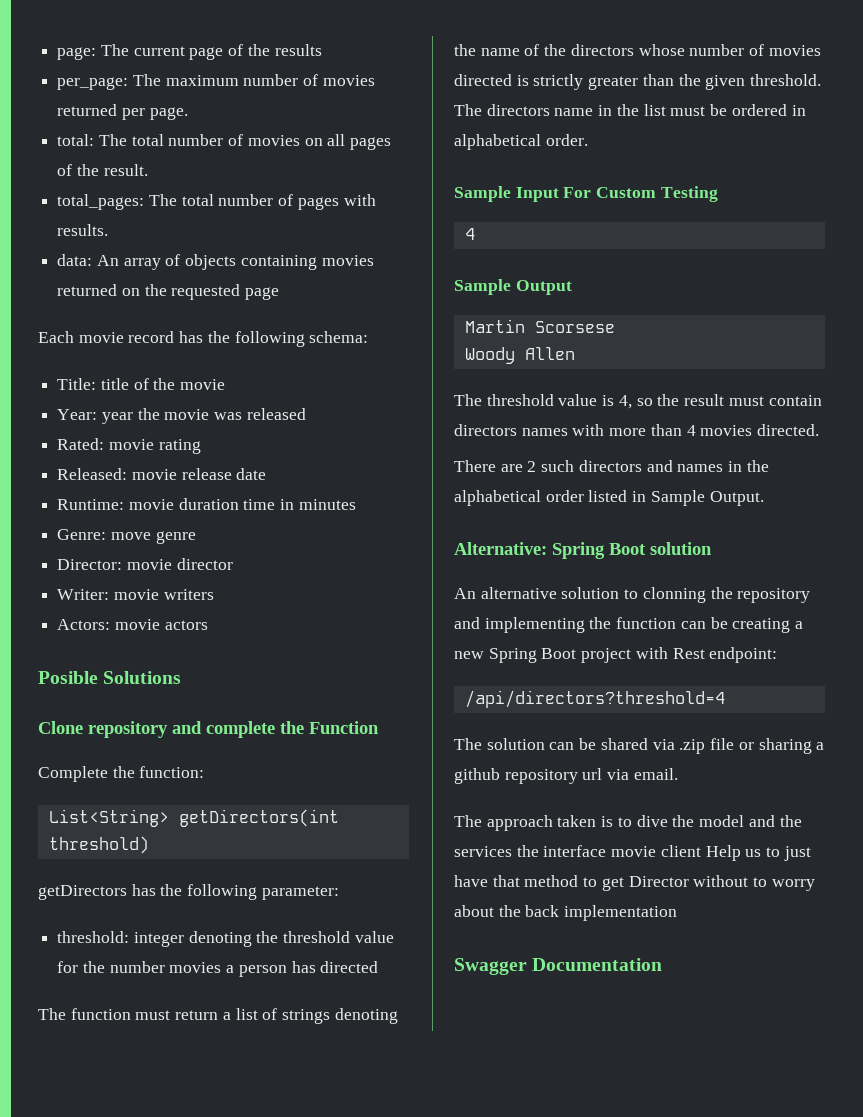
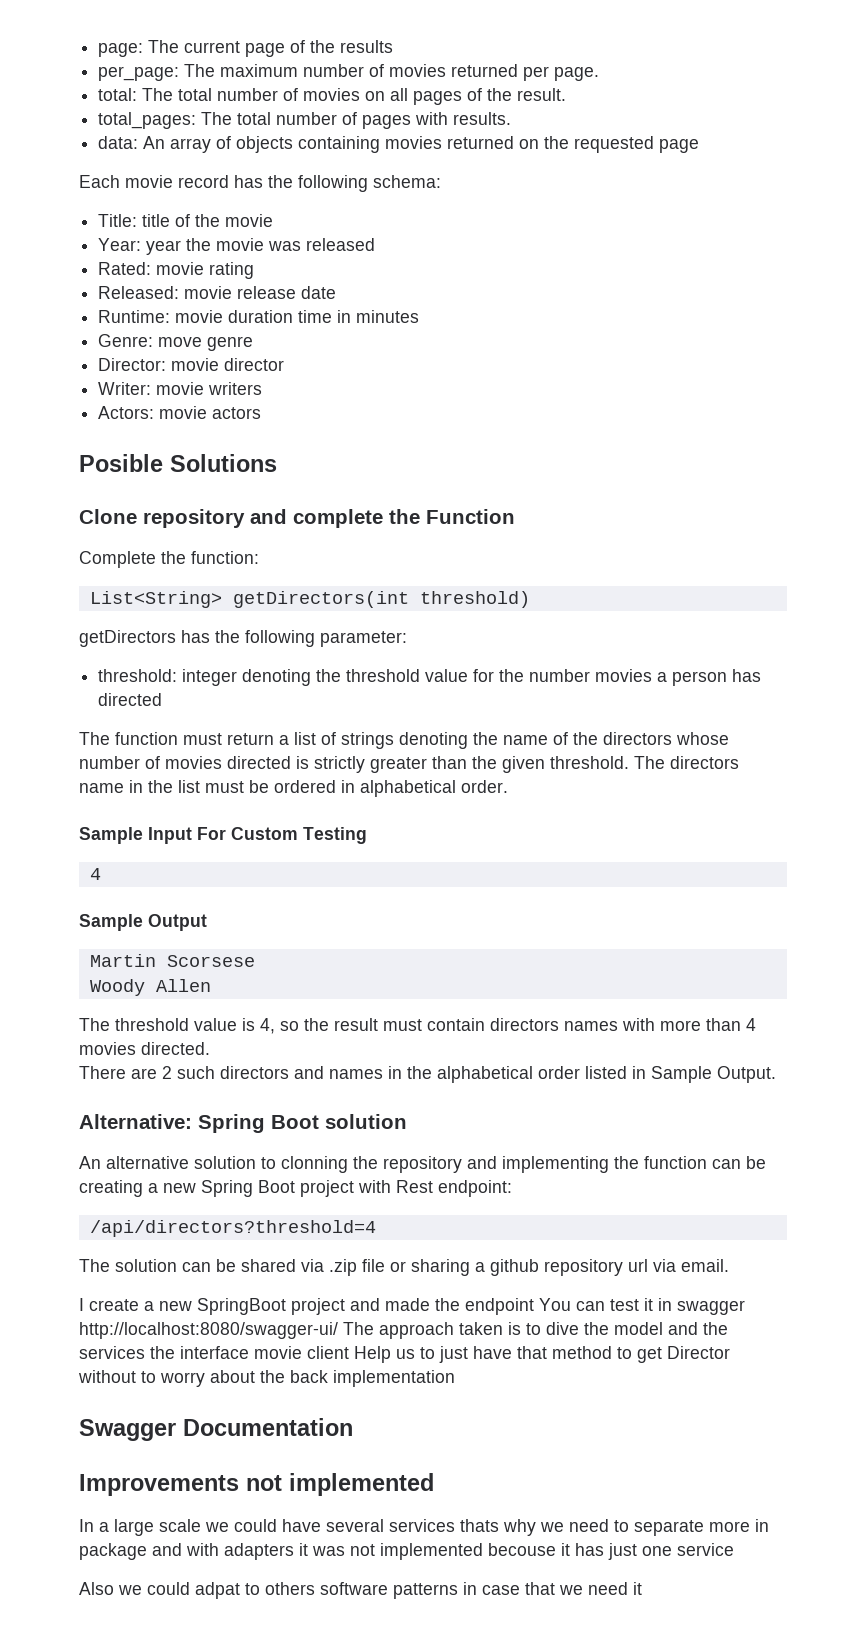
- The approach taken is to dive the model and the services the interface movie client Help us to just have that method to get Director without to worry about the back implementation
+ I create a new SpringBoot project and made the endpoint You can test it in swagger http://localhost:8080/swagger-ui/ The approach taken is to dive the model and the services the interface movie client Help us to just have that method to get Director without to worry about the back implementation
+ Improvements not implemented
+ In a large scale we could have several services thats why we need to separate more in package and with adapters it was not implemented becouse it has just one service
+ Also we could adpat to others software patterns in case that we need it

